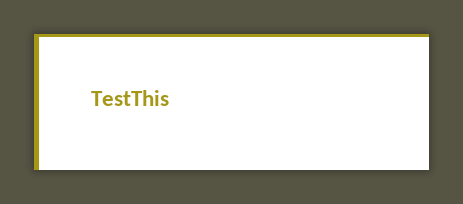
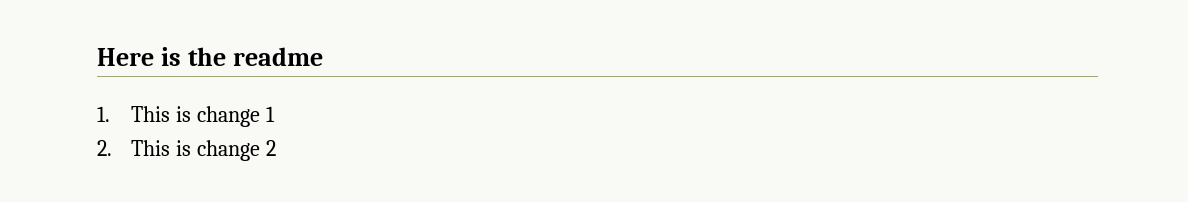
- TestThis
+ Here is the readme
+ 1. This is change 1
+ 2. This is change 2

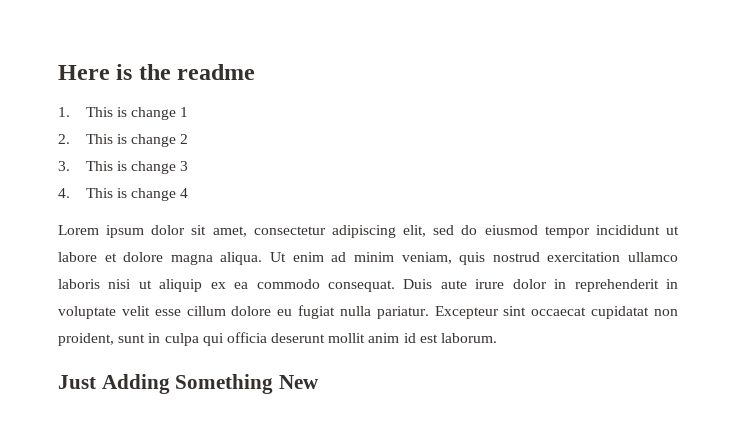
+ 3. This is change 3
+ 4. This is change 4
+ Lorem ipsum dolor sit amet, consectetur adipiscing elit, sed do eiusmod tempor incididunt ut labore et dolore magna aliqua. Ut enim ad minim veniam, quis nostrud exercitation ullamco laboris nisi ut aliquip ex ea commodo consequat. Duis aute irure dolor in reprehenderit in voluptate velit esse cillum dolore eu fugiat nulla pariatur. Excepteur sint occaecat cupidatat non proident, sunt in culpa qui officia deserunt mollit anim id est laborum.
+ Just Adding Something New

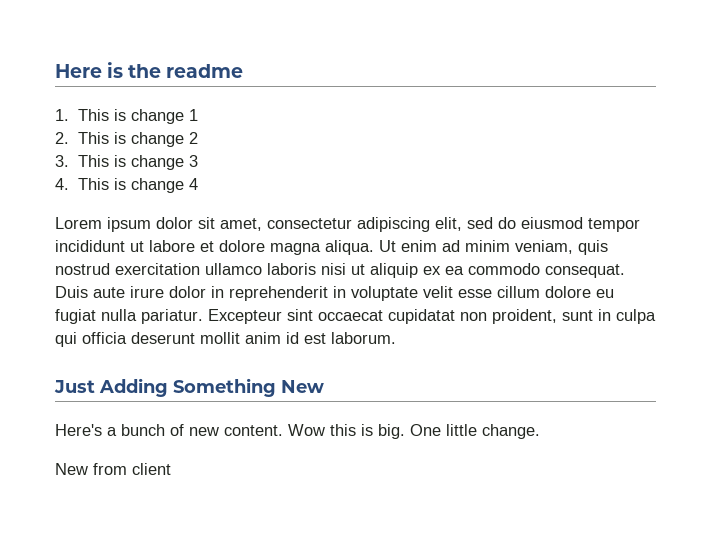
+ Here's a bunch of new content. Wow this is big. One little change.
+ New from client

